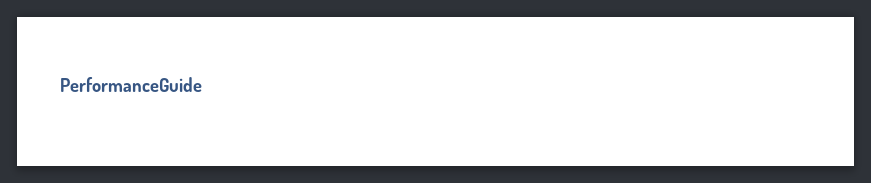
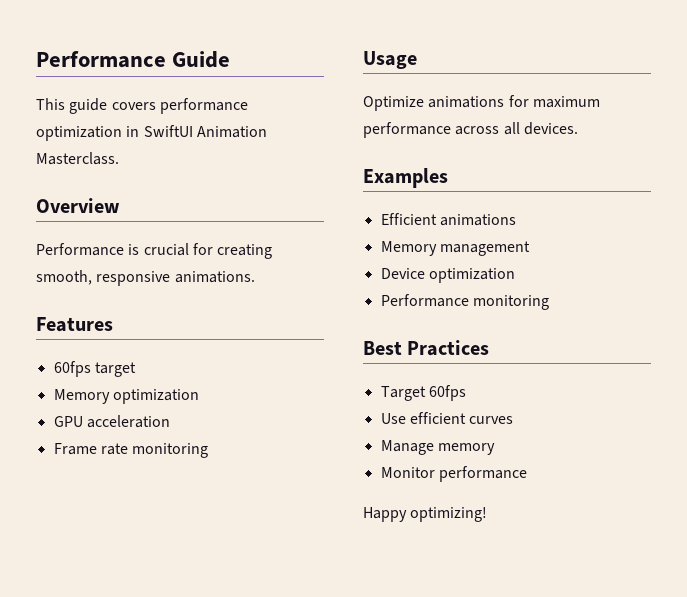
- PerformanceGuide
+ Performance Guide
+ This guide covers performance optimization in SwiftUI Animation Masterclass.
+ Overview
+ Performance is crucial for creating smooth, responsive animations.
+ Features
+ 60fps target
+ Memory optimization
+ GPU acceleration
+ Frame rate monitoring
+ Usage
+ Optimize animations for maximum performance across all devices.
+ Examples
+ Efficient animations
+ Memory management
+ Device optimization
+ Performance monitoring
+ Best Practices
+ Target 60fps
+ Use efficient curves
+ Manage memory
+ Monitor performance
+ Happy optimizing!

